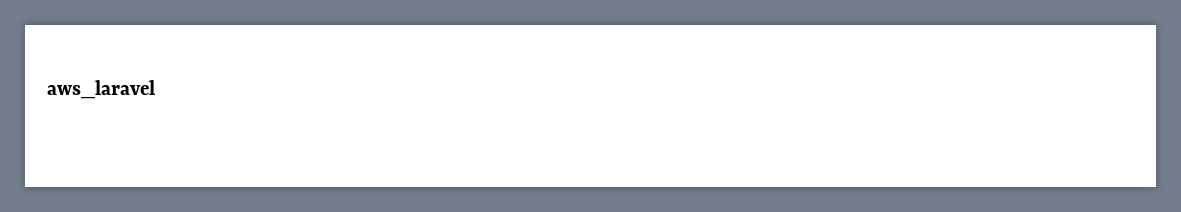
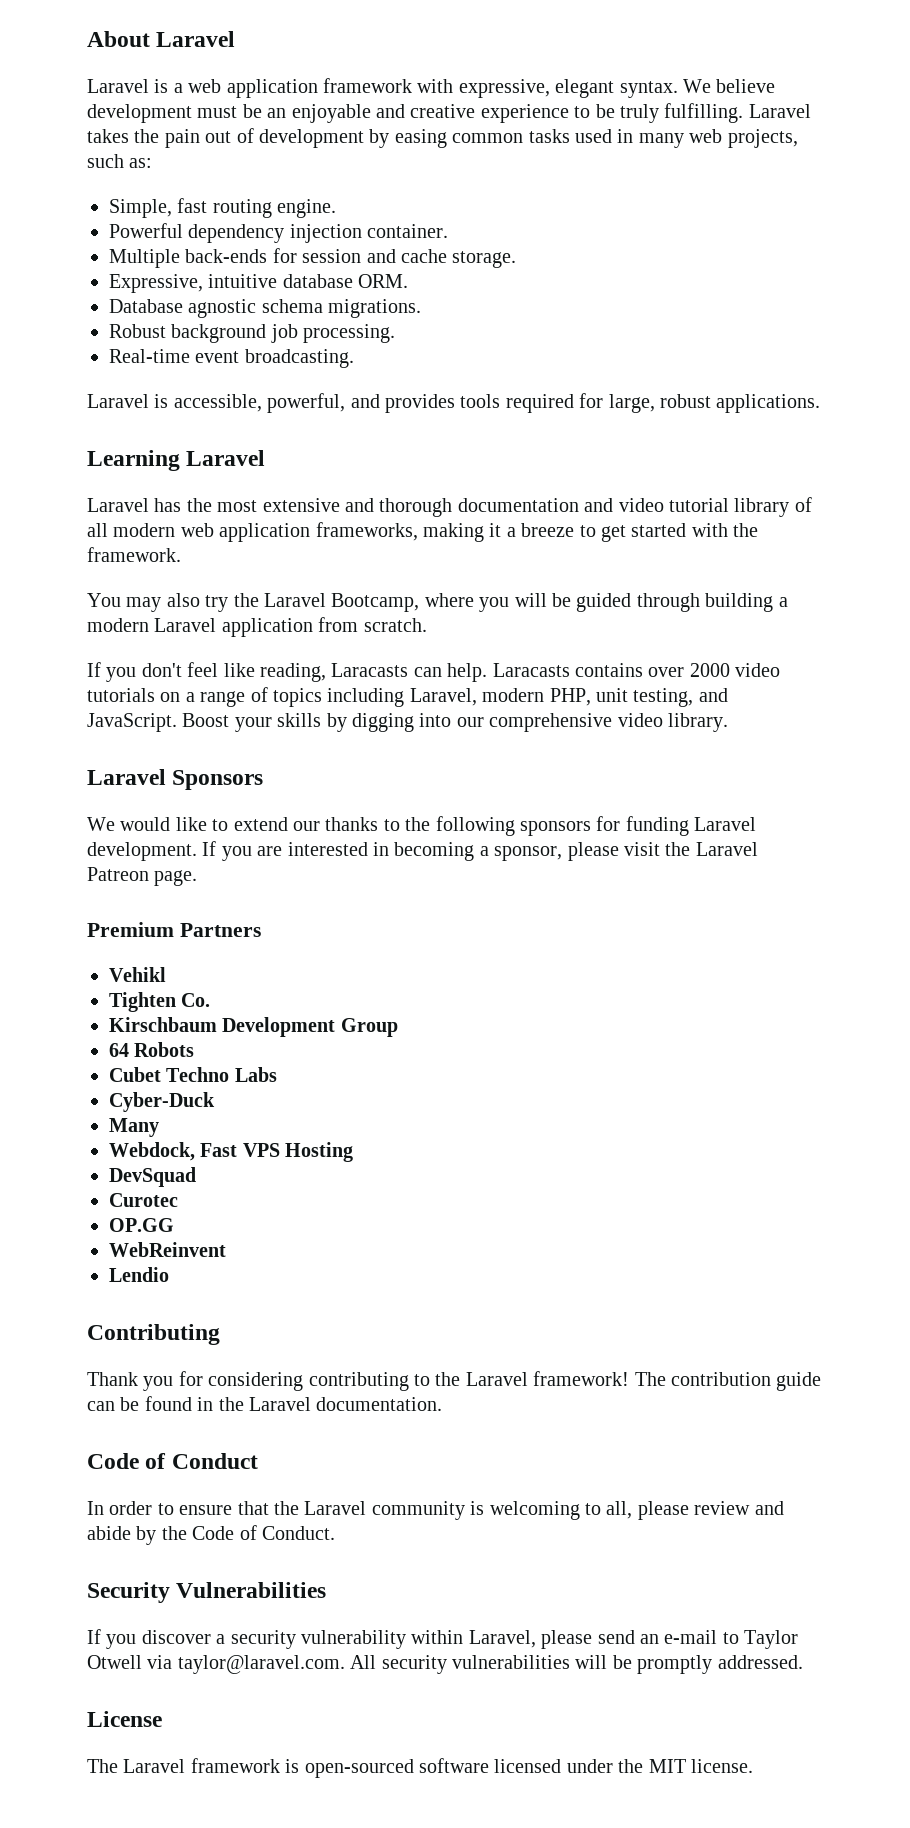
- aws_laravel
+ About Laravel
+ Laravel is a web application framework with expressive, elegant syntax. We believe development must be an enjoyable and creative experience to be truly fulfilling. Laravel takes the pain out of development by easing common tasks used in many web projects, such as:
+ Simple, fast routing engine.
+ Powerful dependency injection container.
+ Multiple back-ends for session and cache storage.
+ Expressive, intuitive database ORM.
+ Database agnostic schema migrations.
+ Robust background job processing.
+ Real-time event broadcasting.
+ Laravel is accessible, powerful, and provides tools required for large, robust applications.
+ Learning Laravel
+ Laravel has the most extensive and thorough documentation and video tutorial library of all modern web application frameworks, making it a breeze to get started with the framework.
+ You may also try the Laravel Bootcamp, where you will be guided through building a modern Laravel application from scratch.
+ If you don't feel like reading, Laracasts can help. Laracasts contains over 2000 video tutorials on a range of topics including Laravel, modern PHP, unit testing, and JavaScript. Boost your skills by digging into our comprehensive video library.
+ Laravel Sponsors
+ We would like to extend our thanks to the following sponsors for funding Laravel development. If you are interested in becoming a sponsor, please visit the Laravel Patreon page.
+ Premium Partners
+ Vehikl
+ Tighten Co.
+ Kirschbaum Development Group
+ 64 Robots
+ Cubet Techno Labs
+ Cyber-Duck
+ Many
+ Webdock, Fast VPS Hosting
+ DevSquad
+ Curotec
+ OP.GG
+ WebReinvent
+ Lendio
+ Contributing
+ Thank you for considering contributing to the Laravel framework! The contribution guide can be found in the Laravel documentation.
+ Code of Conduct
+ In order to ensure that the Laravel community is welcoming to all, please review and abide by the Code of Conduct.
+ Security Vulnerabilities
+ If you discover a security vulnerability within Laravel, please send an e-mail to Taylor Otwell via taylor@laravel.com. All security vulnerabilities will be promptly addressed.
+ License
+ The Laravel framework is open-sourced software licensed under the MIT license.

